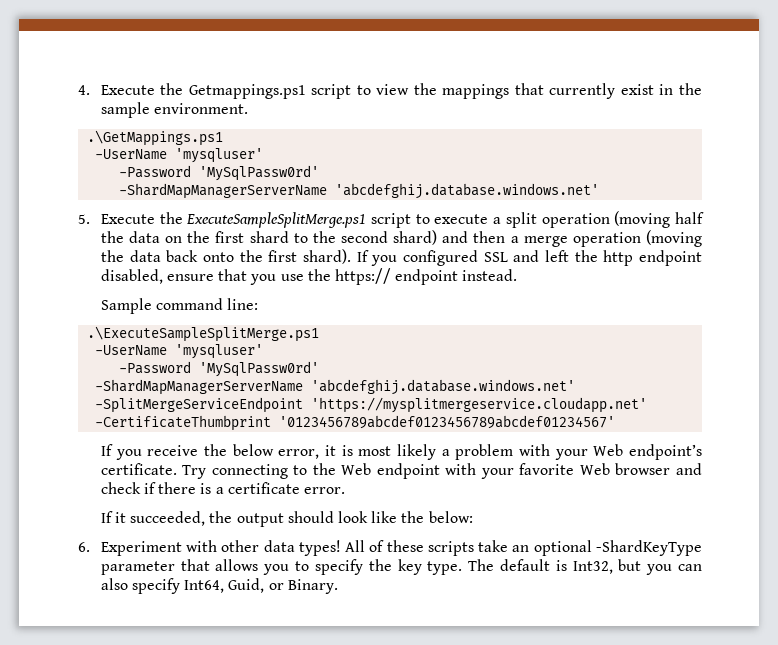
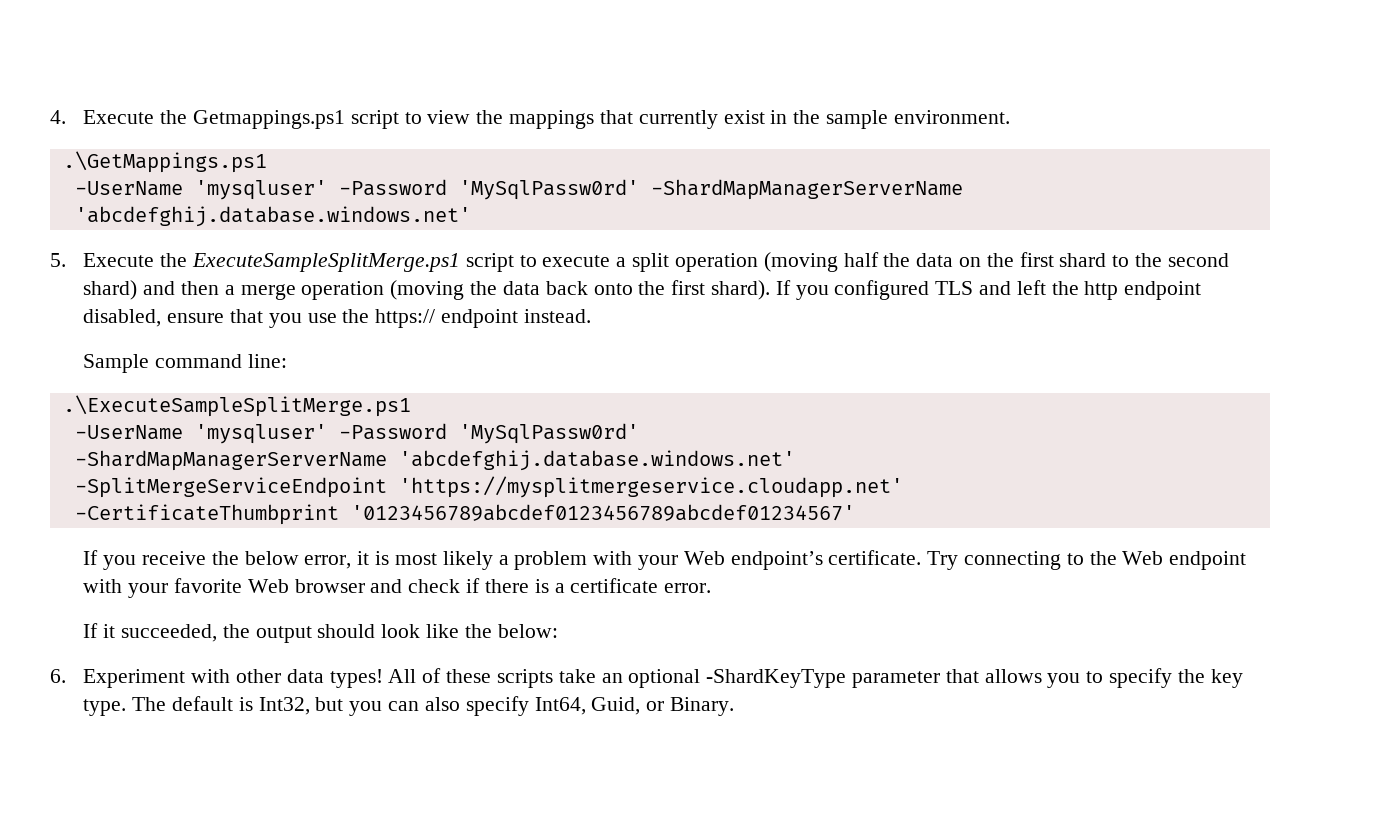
  .\GetMappings.ps1
- -UserName 'mysqluser'
- -Password 'MySqlPassw0rd'
- -ShardMapManagerServerName 'abcdefghij.database.windows.net'
+ -UserName 'mysqluser' -Password 'MySqlPassw0rd' -ShardMapManagerServerName 'abcdefghij.database.windows.net'
- If you configured SSL and left the http endpoint disabled, ensure that you use the https:// endpoint instead.
+ If you configured TLS and left the http endpoint disabled, ensure that you use the https:// endpoint instead.
  .\ExecuteSampleSplitMerge.ps1
- -UserName 'mysqluser'
- -Password 'MySqlPassw0rd'
+ -UserName 'mysqluser' -Password 'MySqlPassw0rd'

